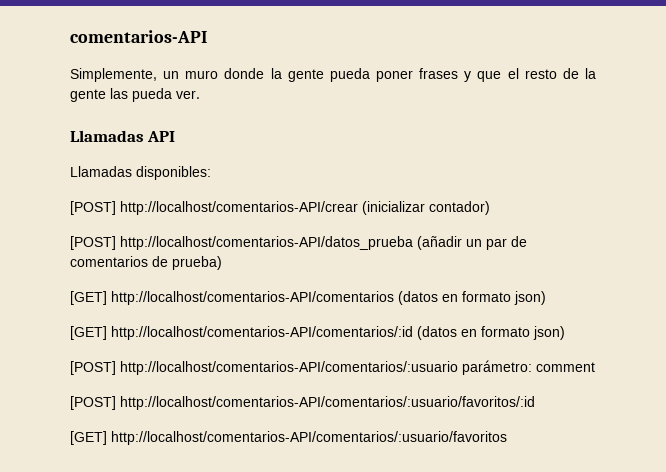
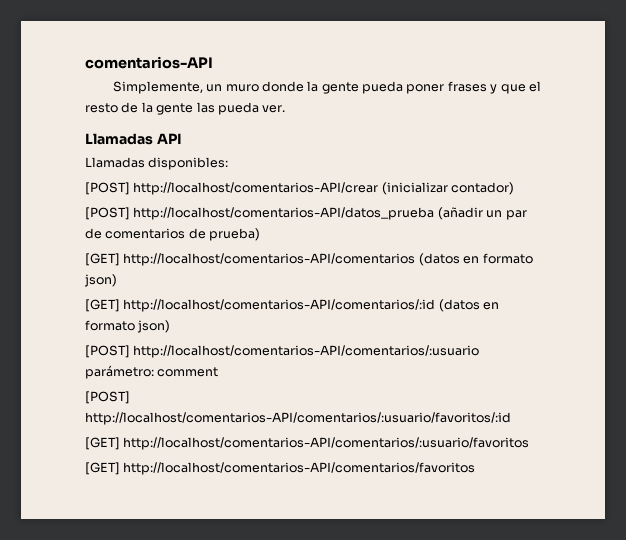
+ [GET] http://localhost/comentarios-API/comentarios/favoritos

